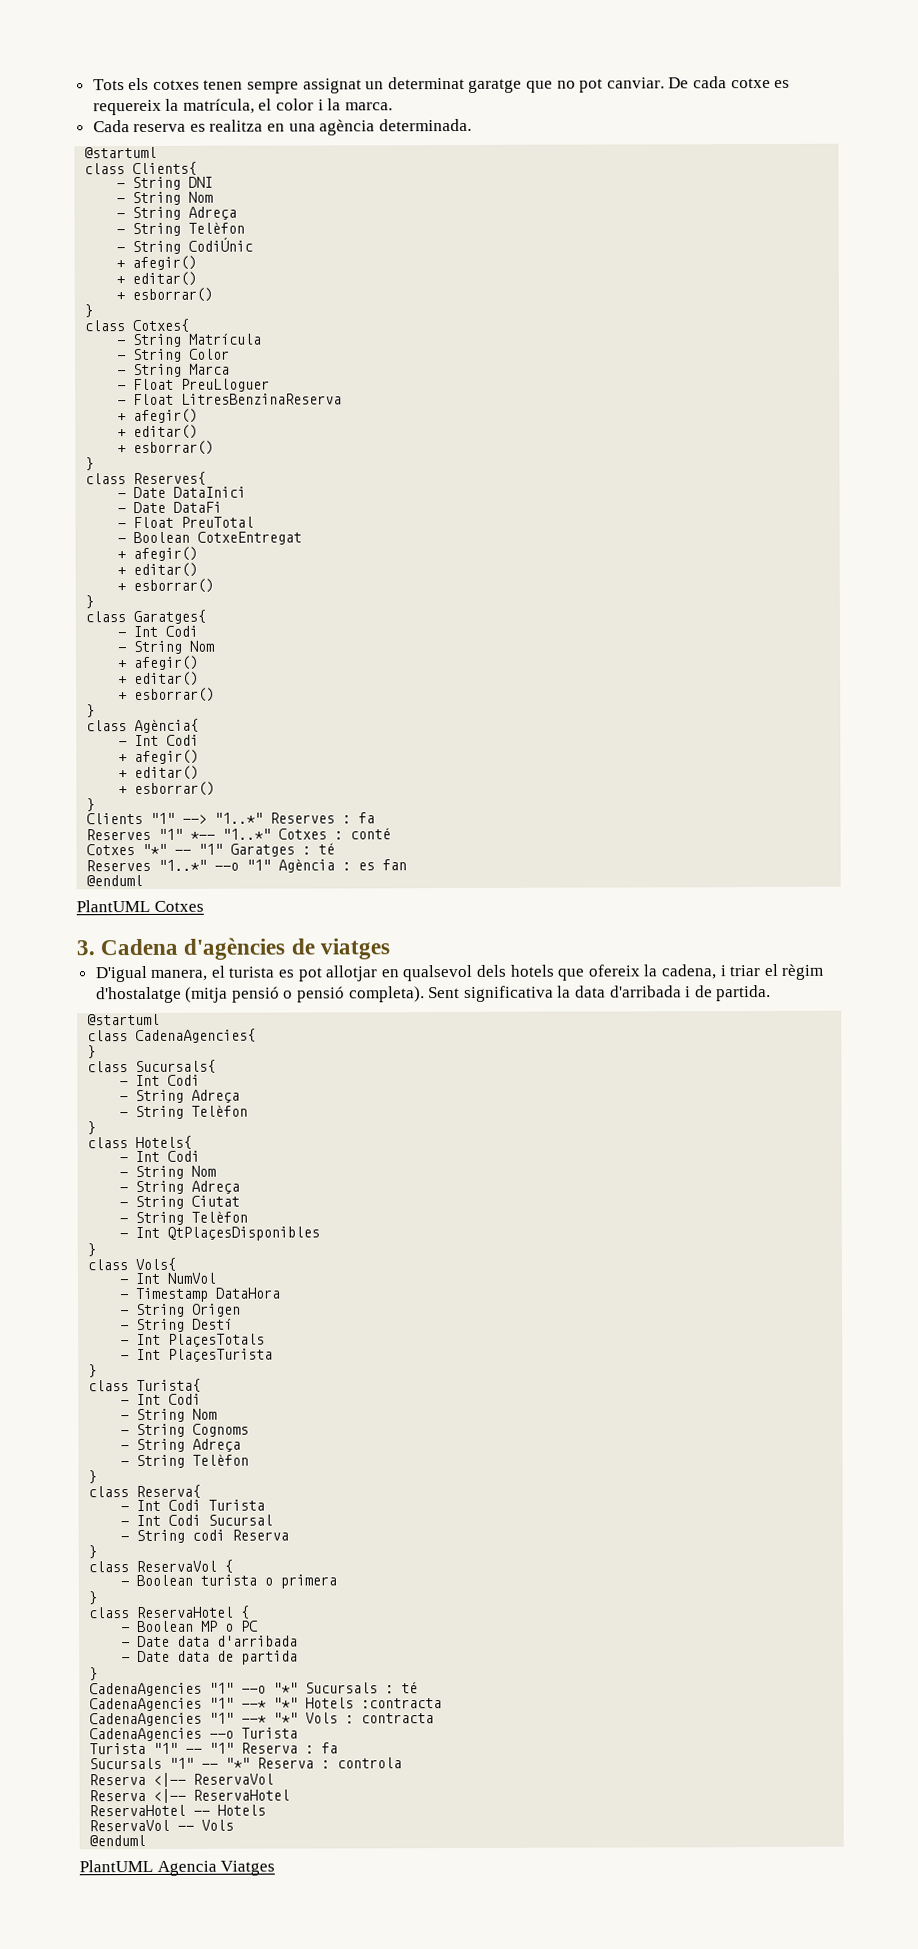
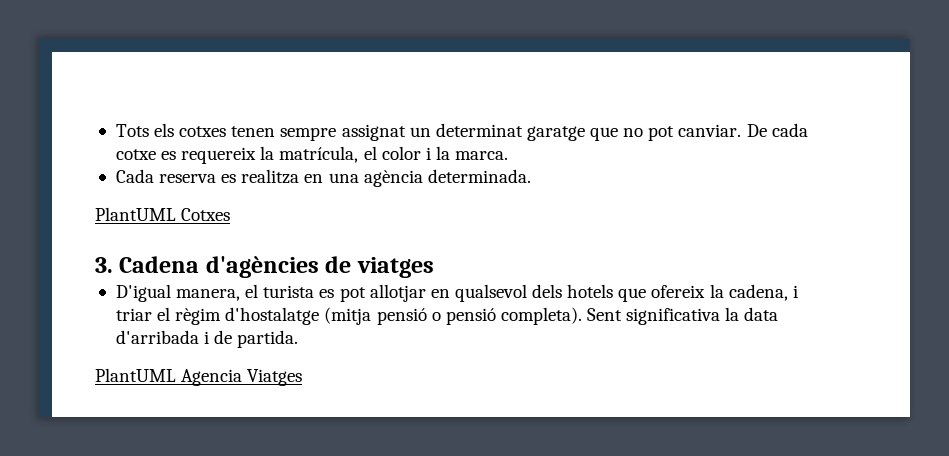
  Cada reserva es realitza en una agència determinada.
- @startuml
- class Clients{
- - String DNI
- - String Nom
- - String Adreça
- - String Telèfon
- - String CodiÚnic
- + afegir()
- + editar()
- + esborrar()
- }
- class Cotxes{
- - String Matrícula
- - String Color
- - String Marca
- - Float PreuLloguer
- - Float LitresBenzinaReserva
- + afegir()
- + editar()
- + esborrar()
- }
- class Reserves{
- - Date DataInici
- - Date DataFi
- - Float PreuTotal
- - Boolean CotxeEntregat
- + afegir()
- + editar()
- + esborrar()
- }
- class Garatges{
- - Int Codi
- - String Nom
- + afegir()
- + editar()
- + esborrar()
- }
- class Agència{
- - Int Codi
- + afegir()
- + editar()
- + esborrar()
- }
- Clients "1" --> "1..*" Reserves : fa
- Reserves "1" *-- "1..*" Cotxes : conté
- Cotxes "*" -- "1" Garatges : té
- Reserves "1..*" --o "1" Agència : es fan
- @enduml
  Sent significativa la data d'arribada i de partida.
- @startuml
- class CadenaAgencies{
- }
- class Sucursals{
- - Int Codi
- - String Adreça
- - String Telèfon
- }
- class Hotels{
- - Int Codi
- - String Nom
- - String Adreça
- - String Ciutat
- - String Telèfon
- - Int QtPlaçesDisponibles
- }
- class Vols{
- - Int NumVol
- - Timestamp DataHora
- - String Origen
- - String Destí
- - Int PlaçesTotals
- - Int PlaçesTurista
- }
- class Turista{
- - Int Codi
- - String Nom
- - String Cognoms
- - String Adreça
- - String Telèfon
- }
- class Reserva{
- - Int Codi Turista
- - Int Codi Sucursal
- - String codi Reserva
- }
- class ReservaVol {
- - Boolean turista o primera
- }
- class ReservaHotel {
- - Boolean MP o PC
- - Date data d'arribada
- - Date data de partida
- }
- CadenaAgencies "1" --o "*" Sucursals : té
- CadenaAgencies "1" --* "*" Hotels :contracta
- CadenaAgencies "1" --* "*" Vols : contracta
- CadenaAgencies --o Turista
- Turista "1" -- "1" Reserva : fa
- Sucursals "1" -- "*" Reserva : controla
- Reserva <|-- ReservaVol
- Reserva <|-- ReservaHotel
- ReservaHotel -- Hotels
- ReservaVol -- Vols
- @enduml

